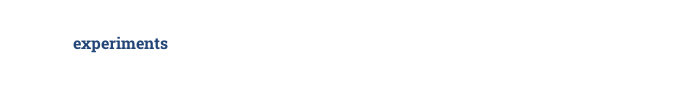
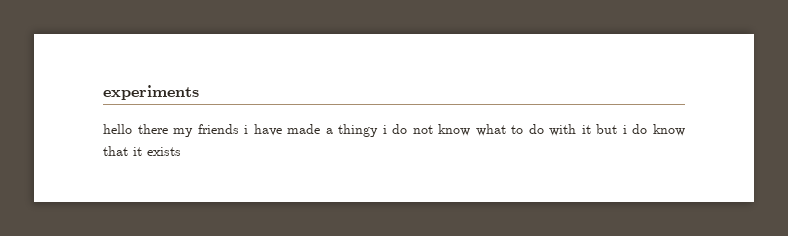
+ hello there my friends i have made a thingy i do not know what to do with it but i do know that it exists

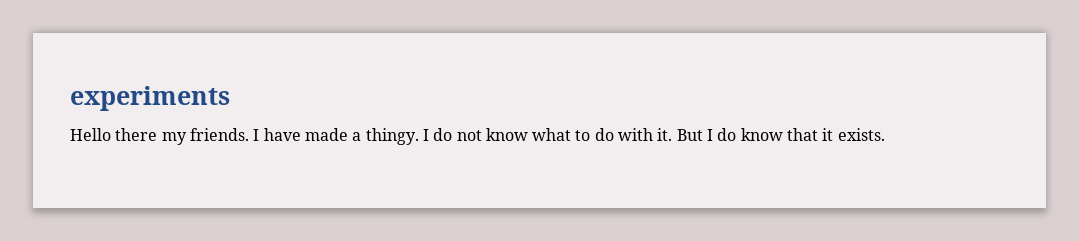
- hello there my friends i have made a thingy i do not know what to do with it but i do know that it exists
+ Hello there my friends. I have made a thingy. I do not know what to do with it. But I do know that it exists.

